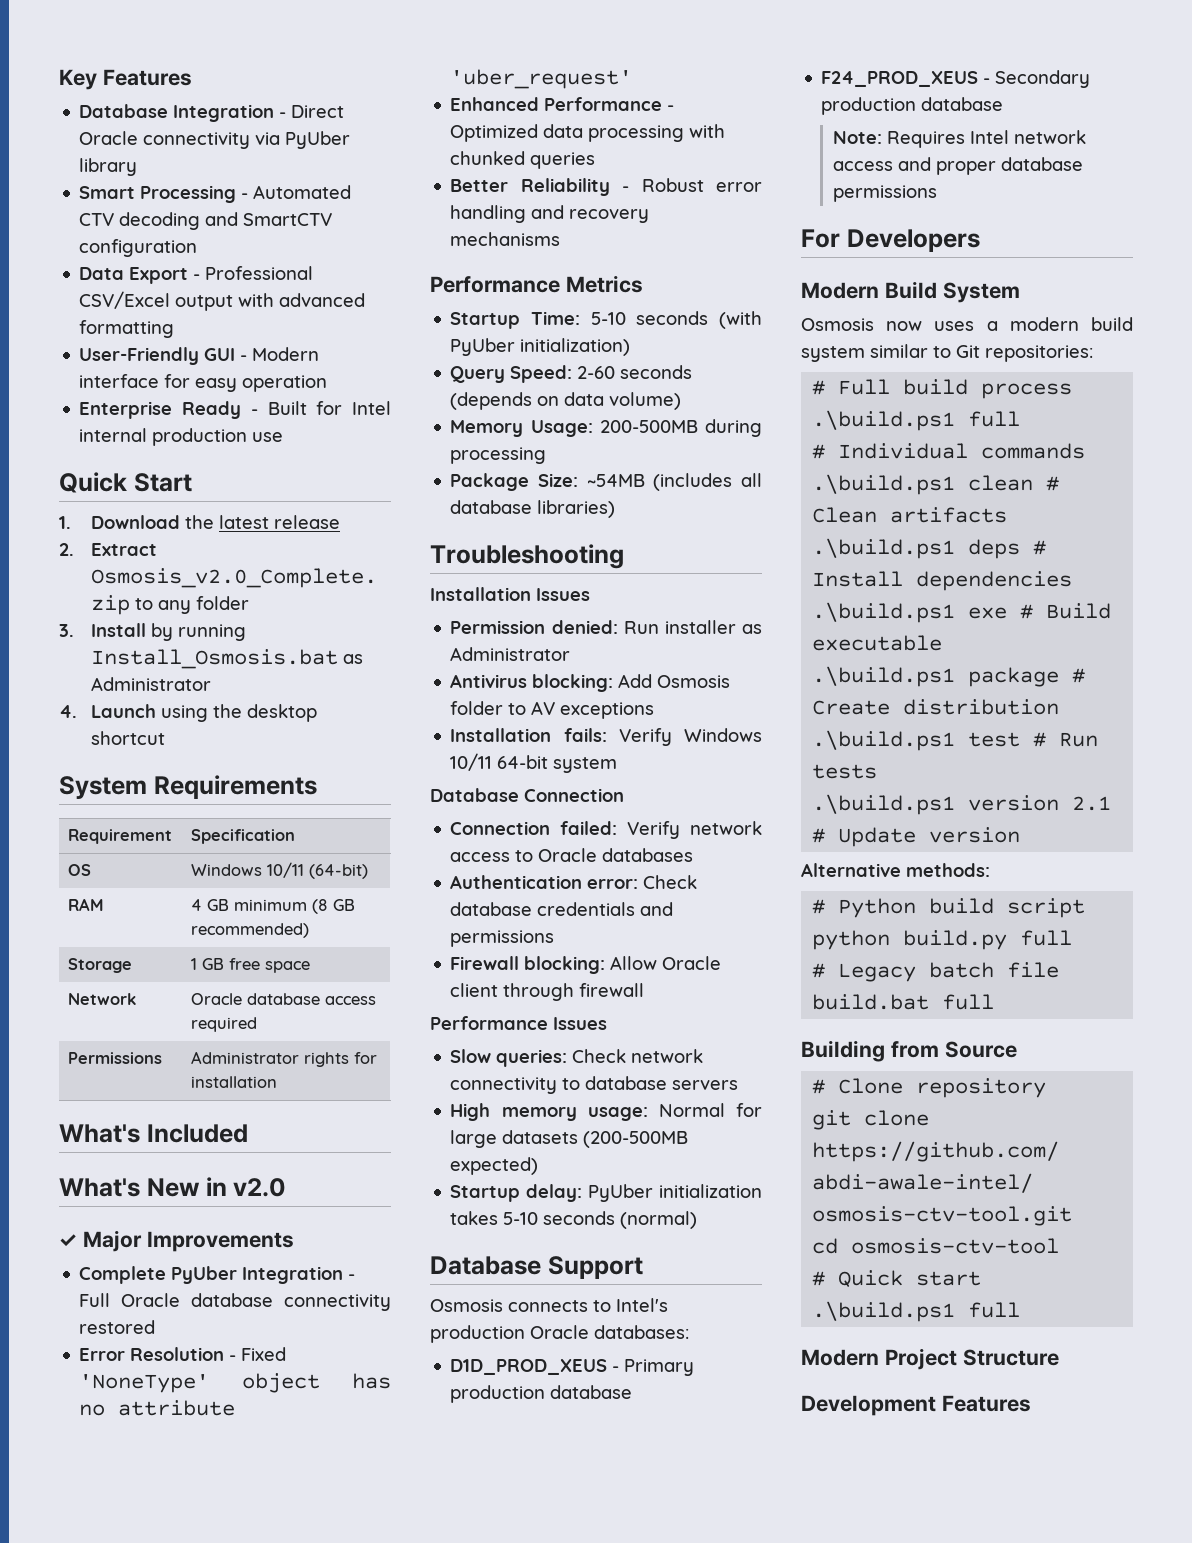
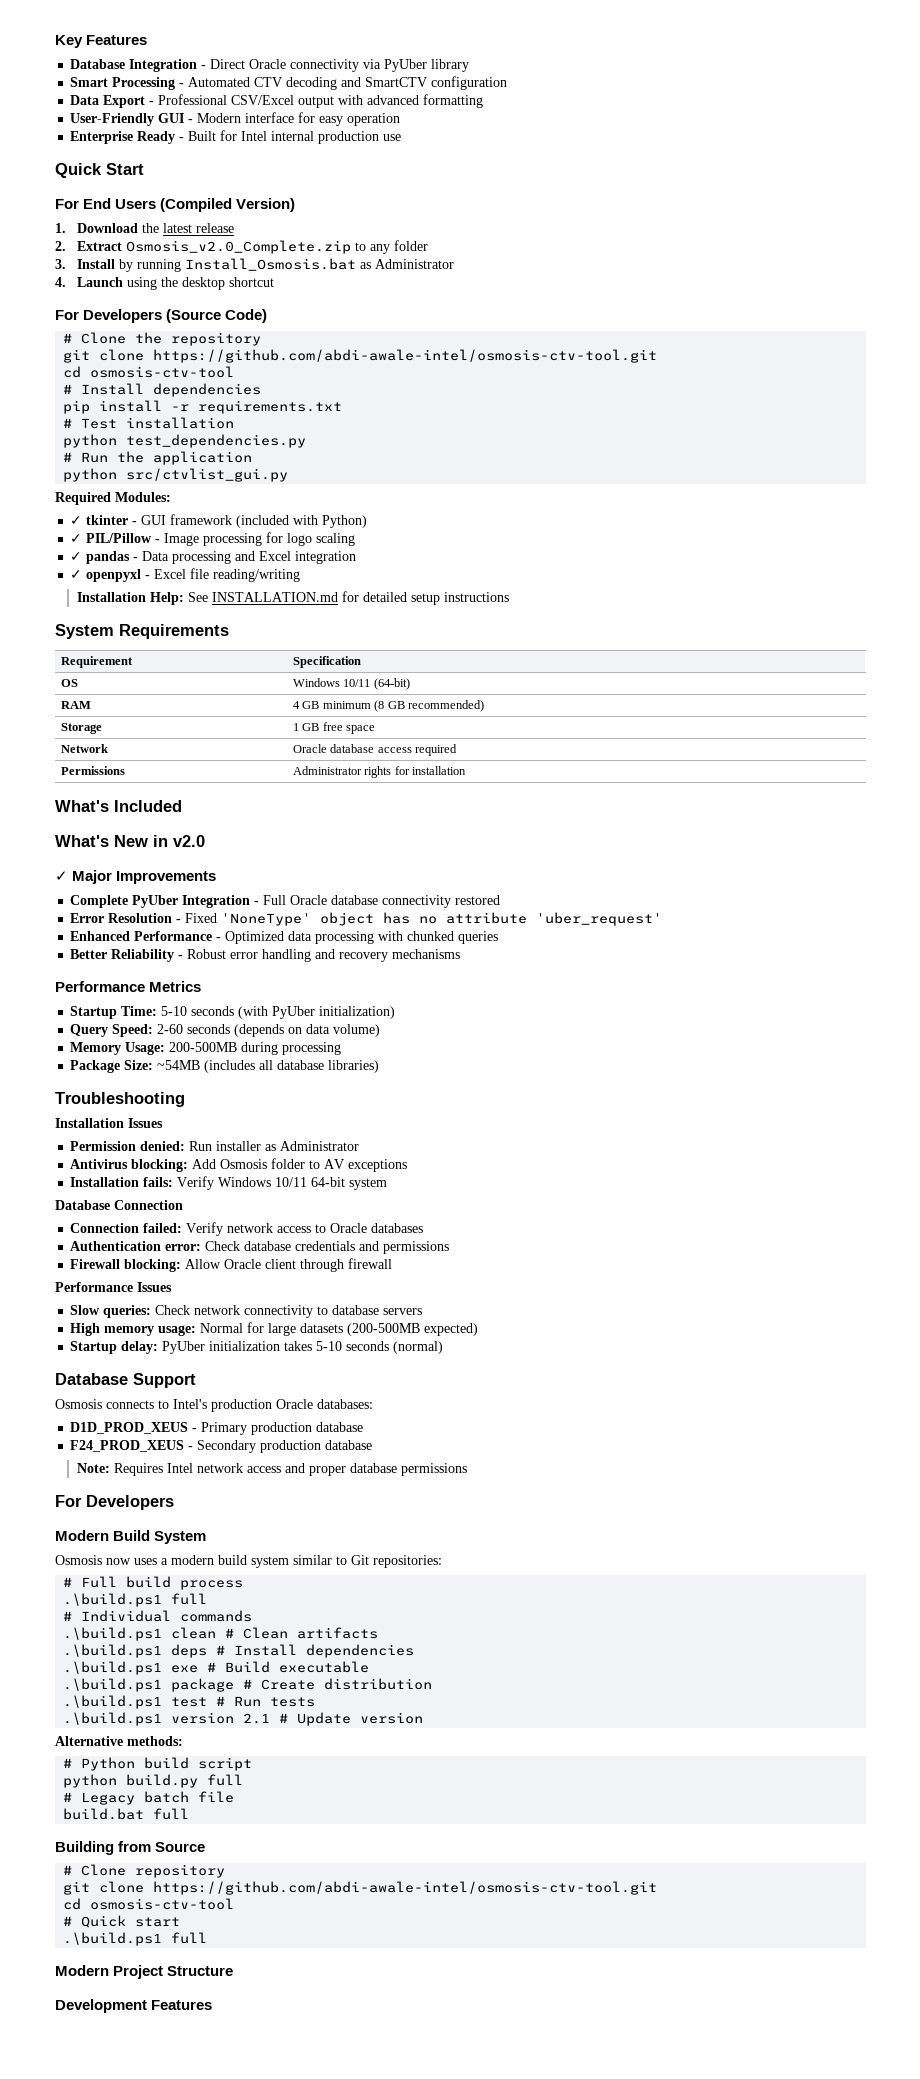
+ For End Users (Compiled Version)
+ For Developers (Source Code)
+ # Clone the repository
+ git clone https://github.com/abdi-awale-intel/osmosis-ctv-tool.git
+ cd osmosis-ctv-tool
+ # Install dependencies
+ pip install -r requirements.txt
+ # Test installation
+ python test_dependencies.py
+ # Run the application
+ python src/ctvlist_gui.py
+ Required Modules:
+ ✓ tkinter - GUI framework (included with Python)
+ ✓ PIL/Pillow - Image processing for logo scaling
+ ✓ pandas - Data processing and Excel integration
+ ✓ openpyxl - Excel file reading/writing
+ Installation Help: See INSTALLATION.md for detailed setup instructions

